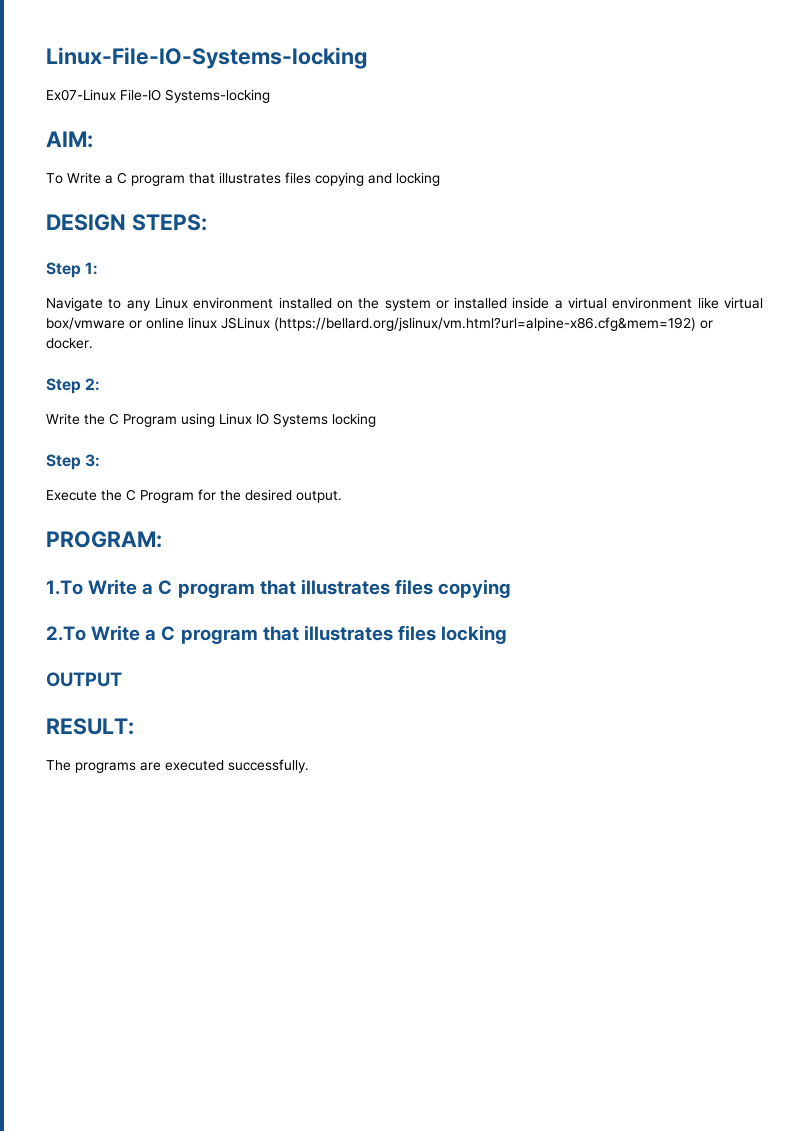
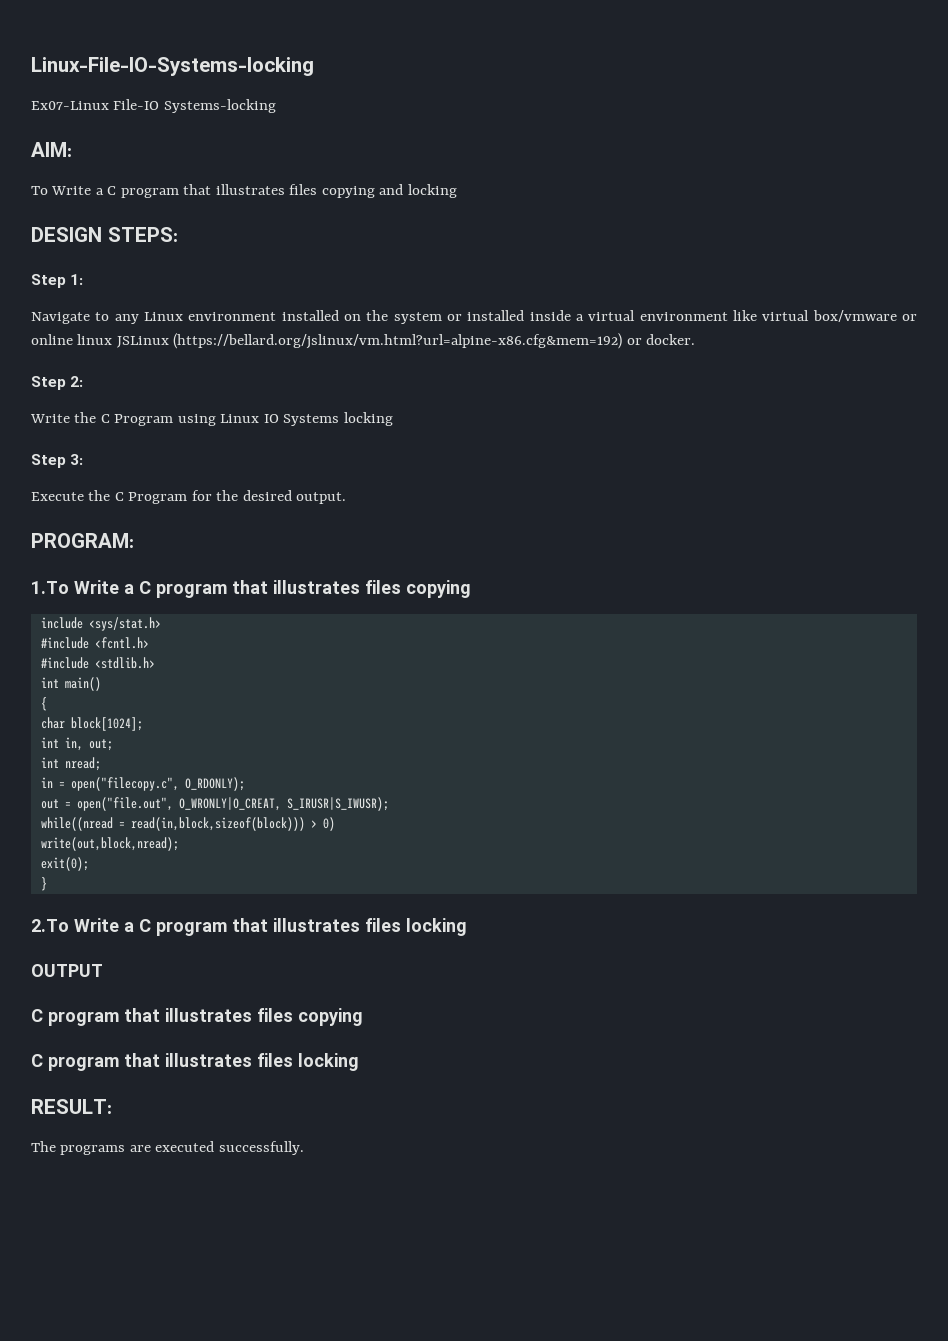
+ include <sys/stat.h>
+ #include <fcntl.h>
+ #include <stdlib.h>
+ int main()
+ {
+ char block[1024];
+ int in, out;
+ int nread;
+ in = open("filecopy.c", O_RDONLY);
+ out = open("file.out", O_WRONLY|O_CREAT, S_IRUSR|S_IWUSR);
+ while((nread = read(in,block,sizeof(block))) > 0)
+ write(out,block,nread);
+ exit(0);
+ }
  OUTPUT
+ C program that illustrates files copying
+ C program that illustrates files locking

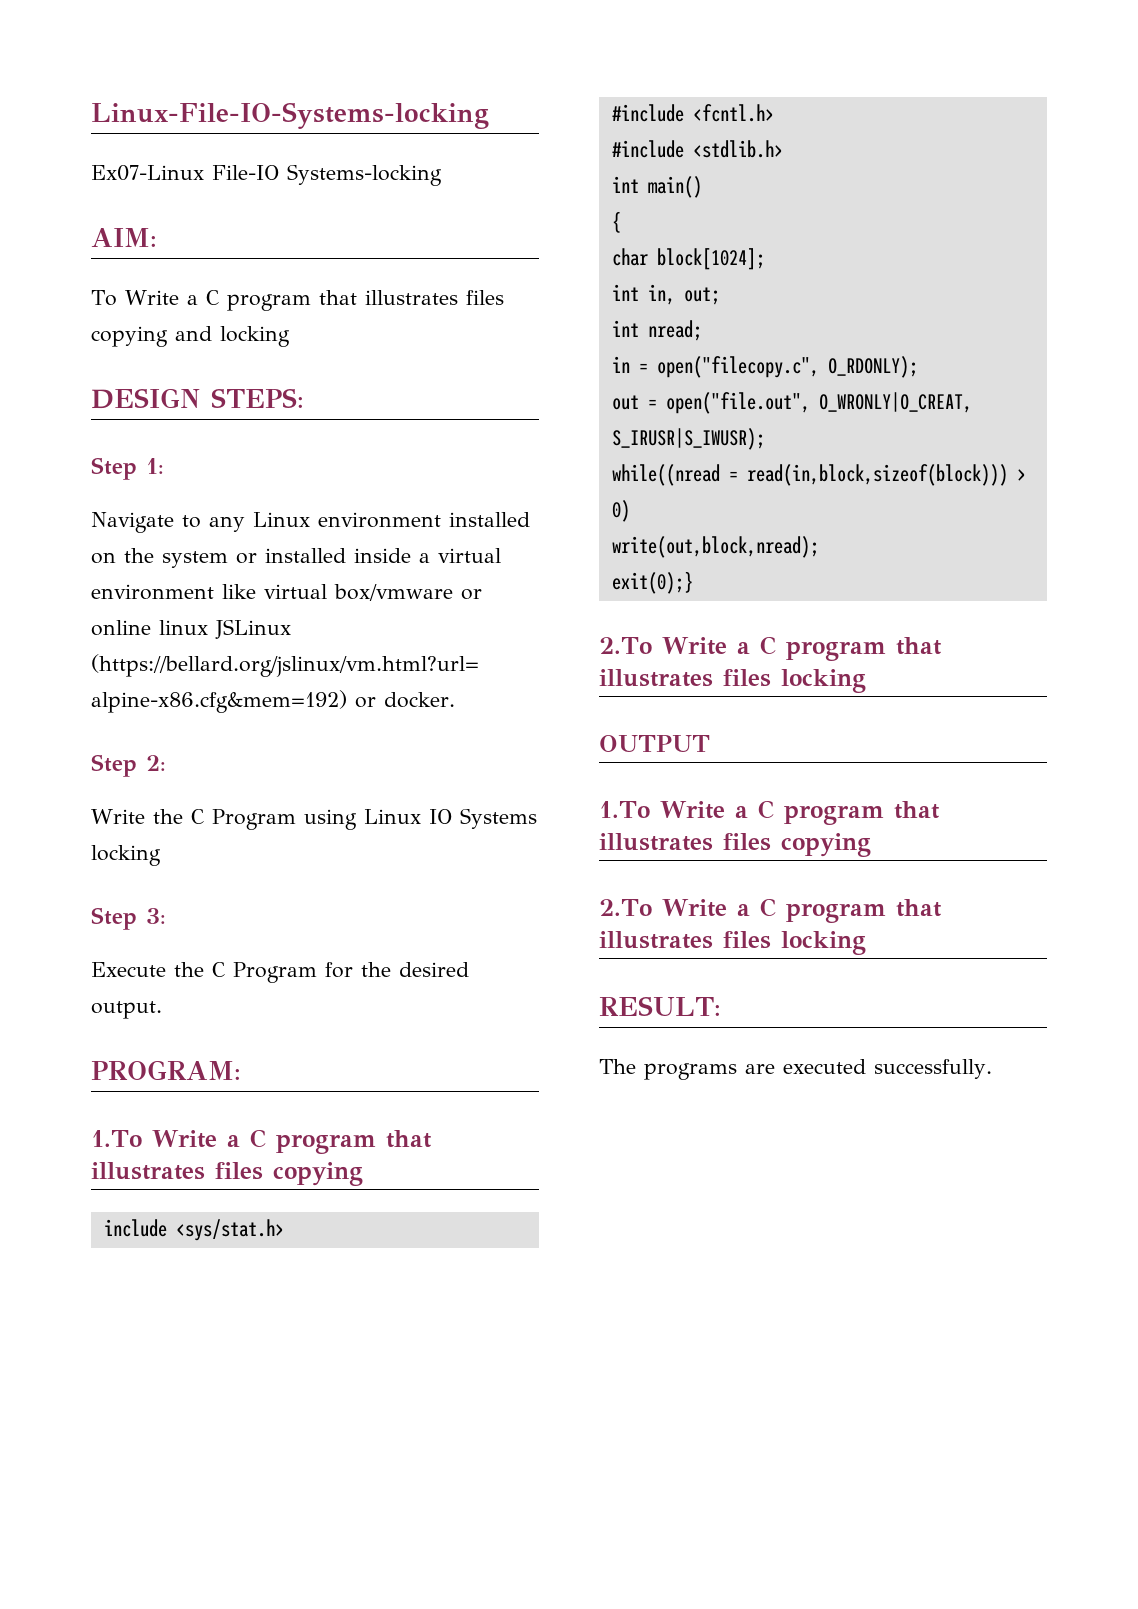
- exit(0);
- }
+ exit(0);}
  OUTPUT
- C program that illustrates files copying
- C program that illustrates files locking
+ 1.To Write a C program that illustrates files copying
+ 2.To Write a C program that illustrates files locking

